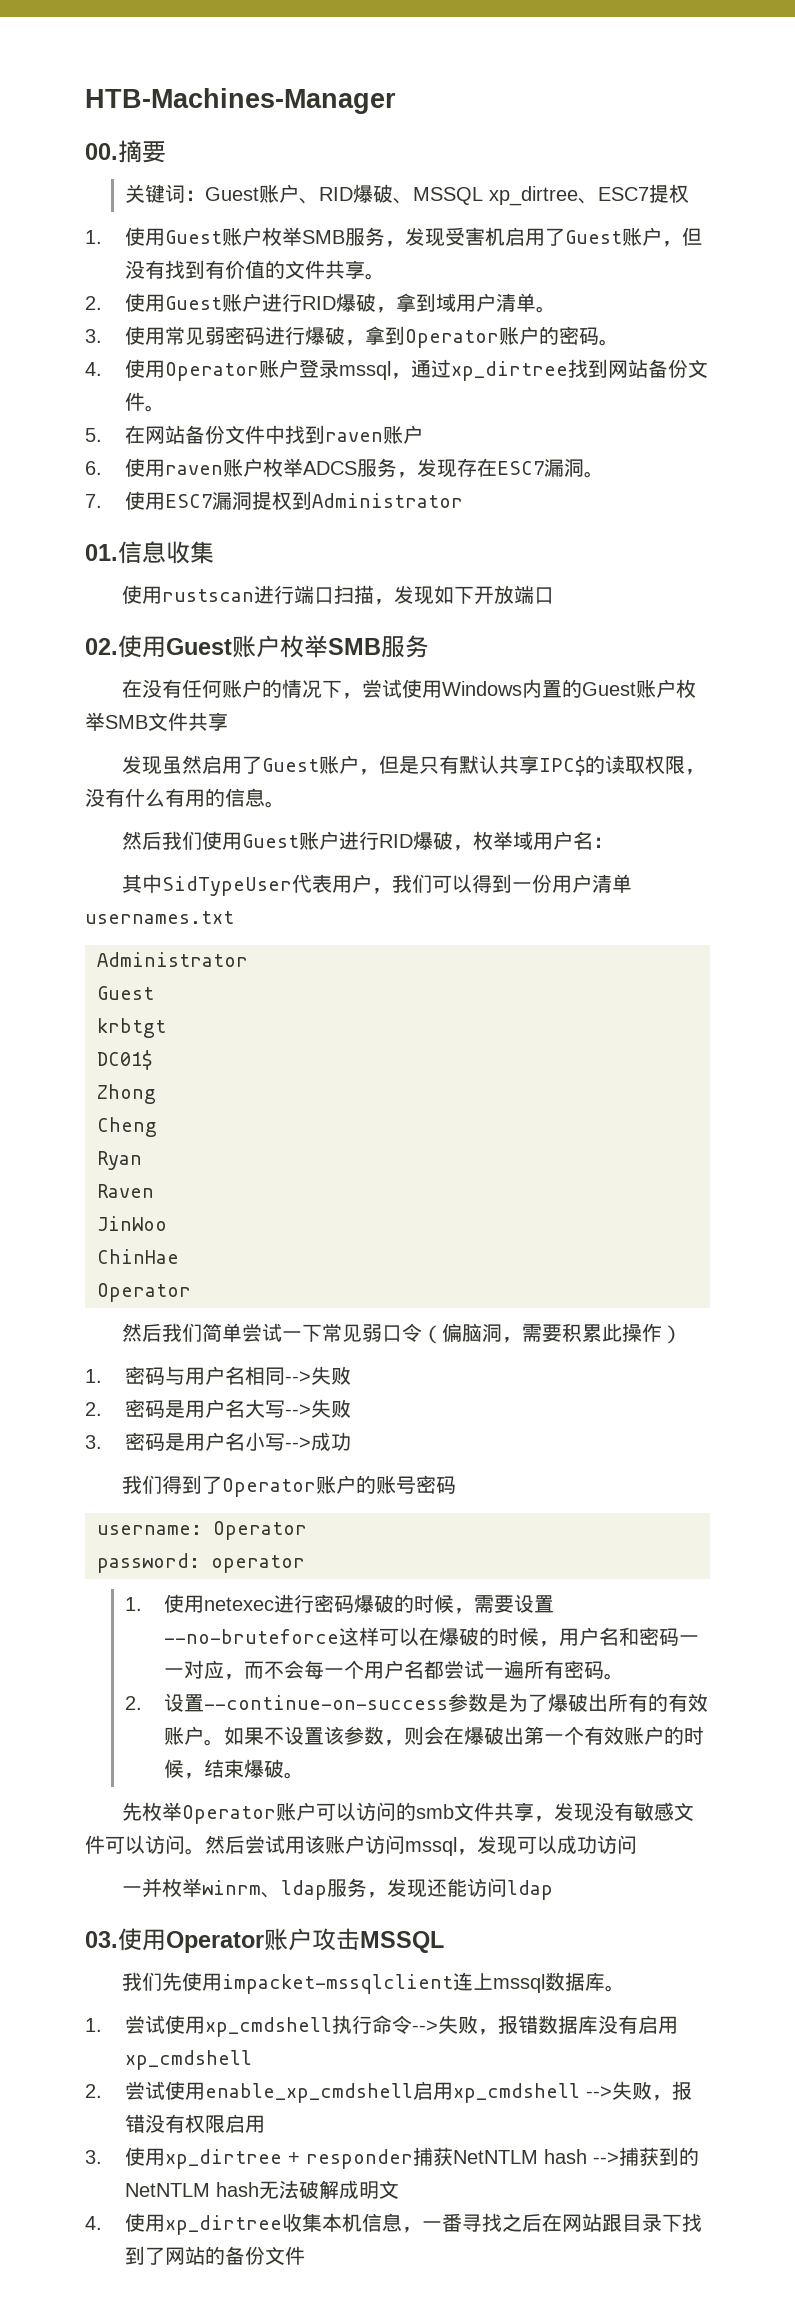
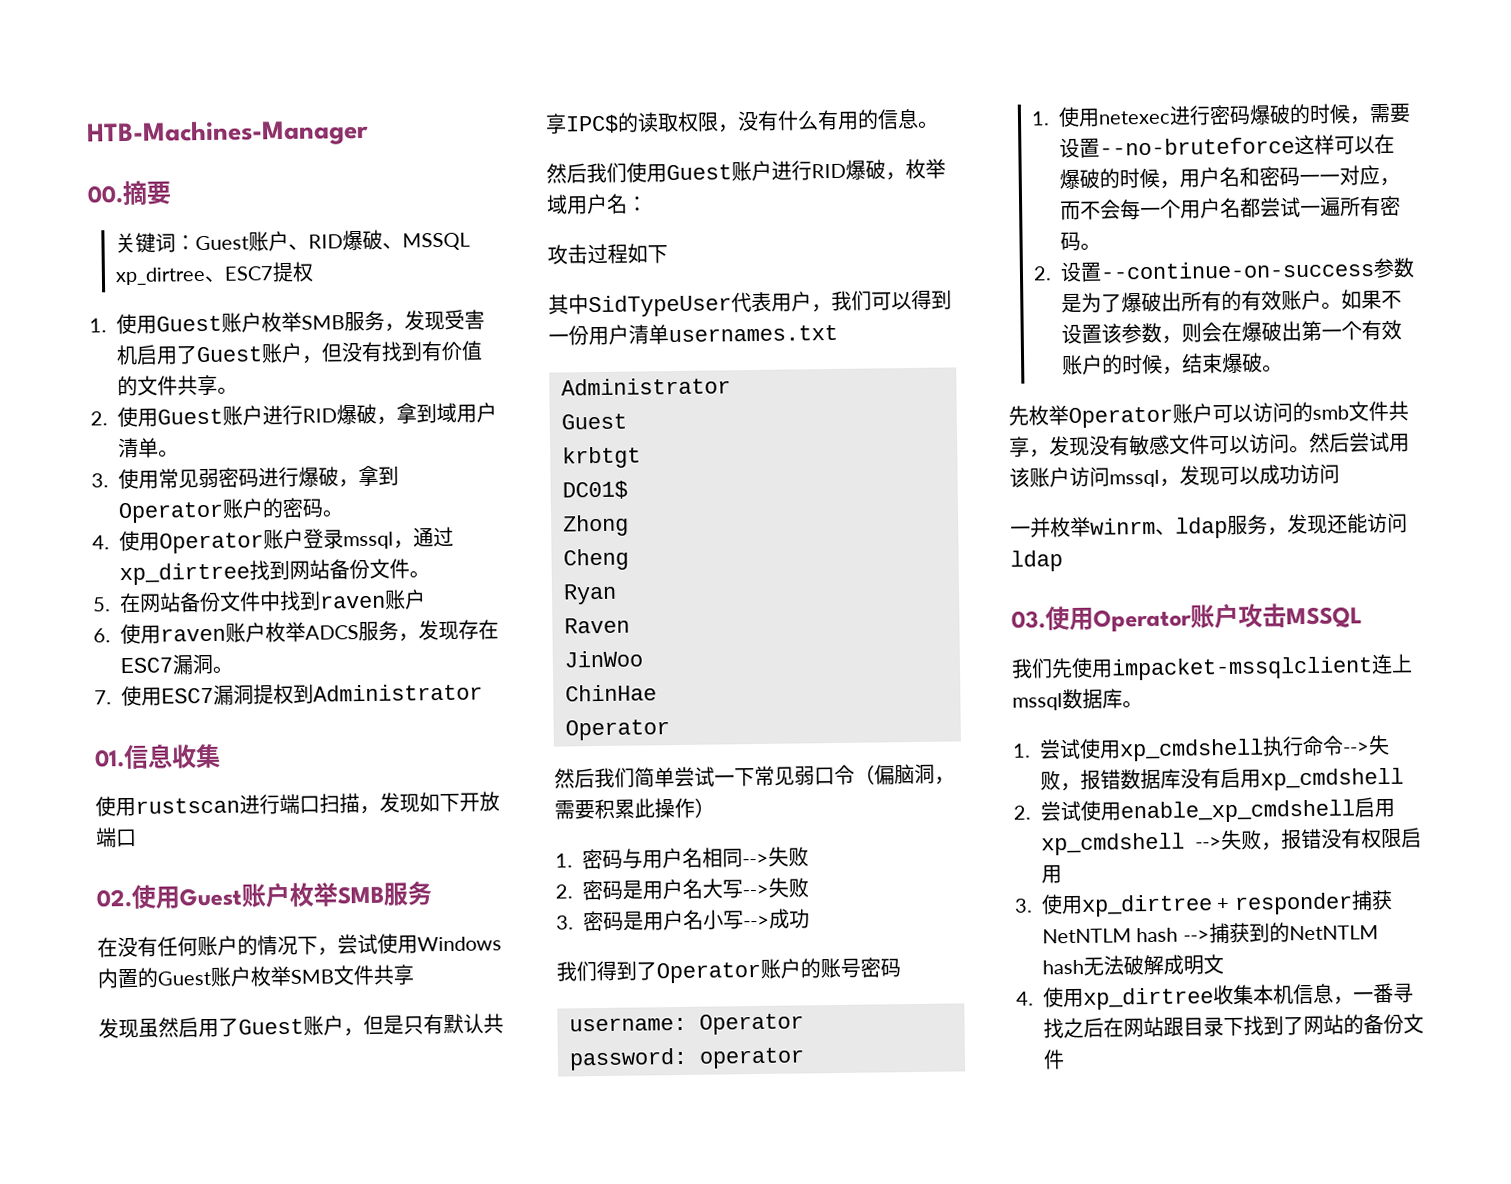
+ 攻击过程如下

